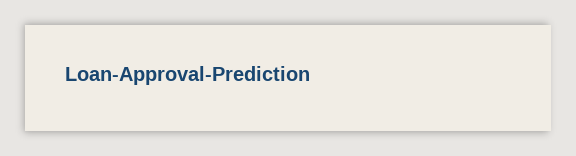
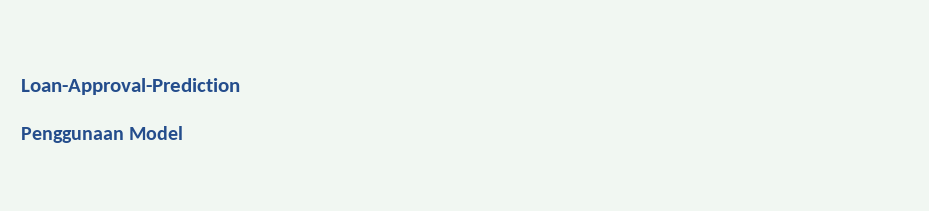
+ Penggunaan Model

